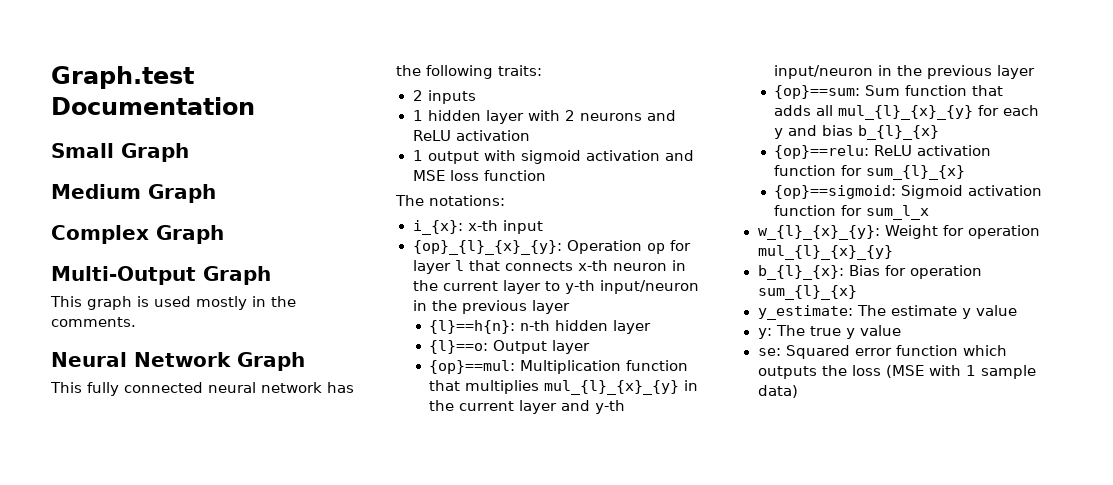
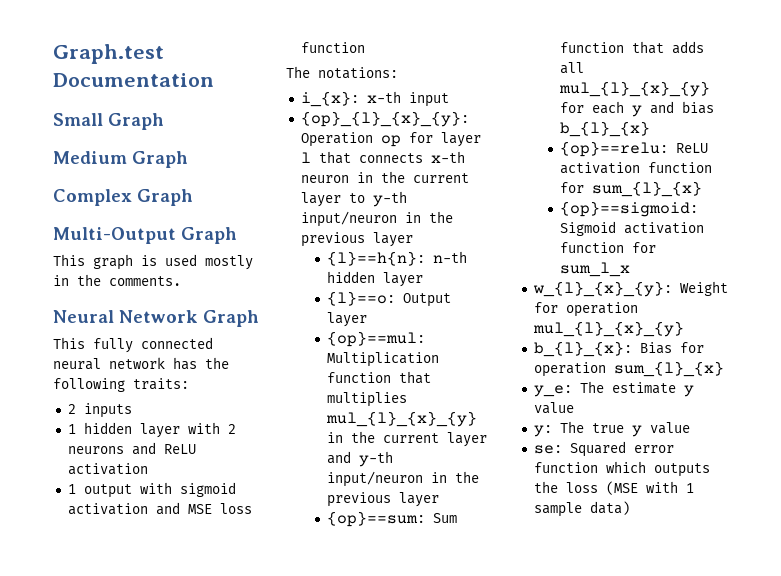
- y_estimate: The estimate y value
+ y_e: The estimate y value

